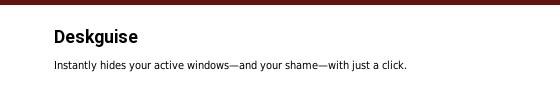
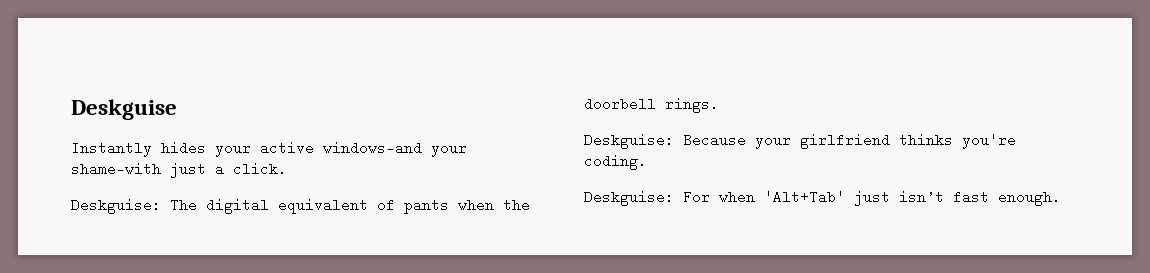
+ Deskguise: The digital equivalent of pants when the doorbell rings.
+ Deskguise: Because your girlfriend thinks you're coding.
+ Deskguise: For when 'Alt+Tab' just isn’t fast enough.

